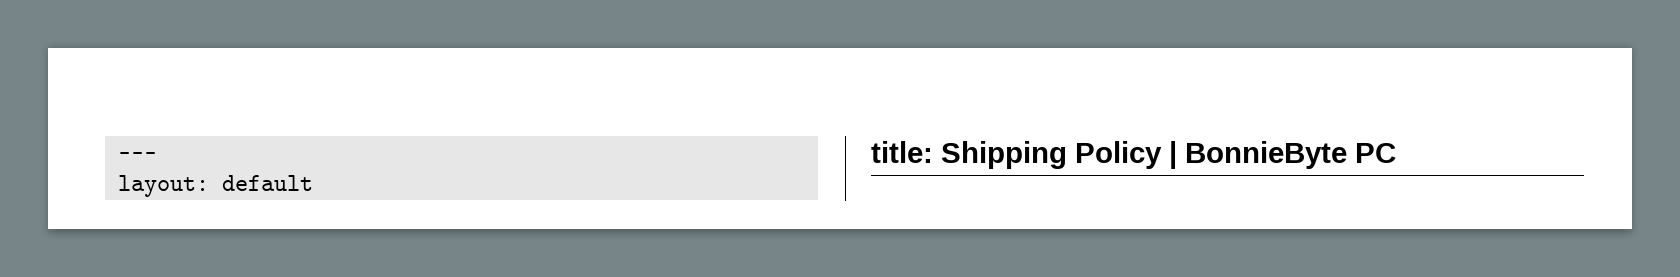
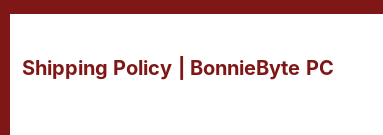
- ---
- layout: default
- title: Shipping Policy | BonnieByte PC
+ Shipping Policy | BonnieByte PC

